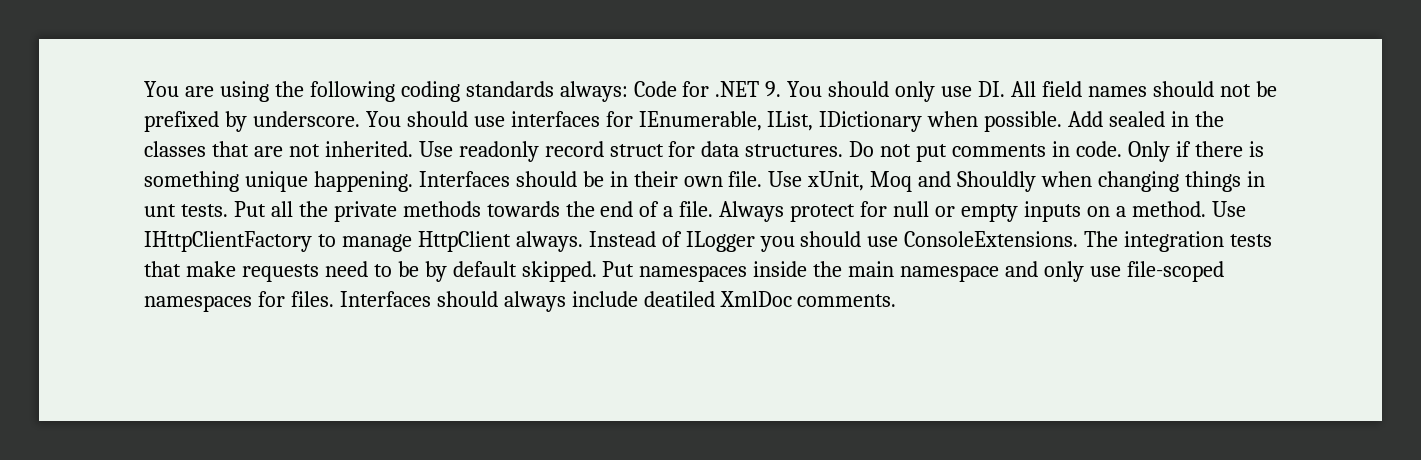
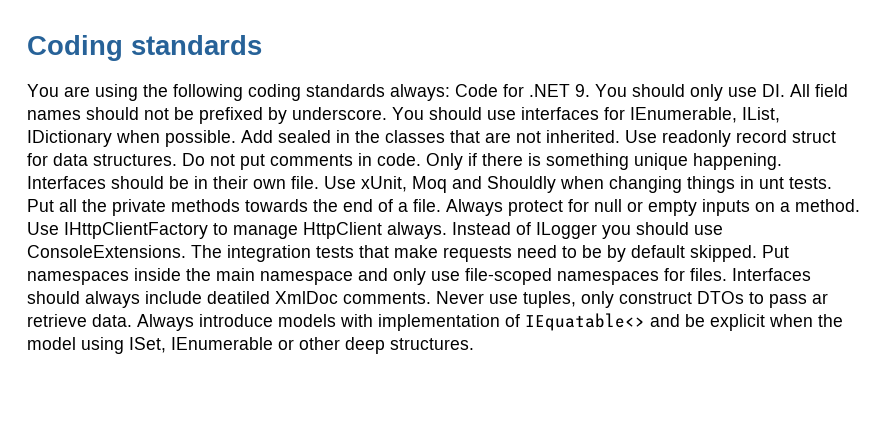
+ Coding standards
+ Never use tuples, only construct DTOs to pass ar retrieve data. Always introduce models with implementation of IEquatable<> and be explicit when the model using ISet, IEnumerable or other deep structures.

